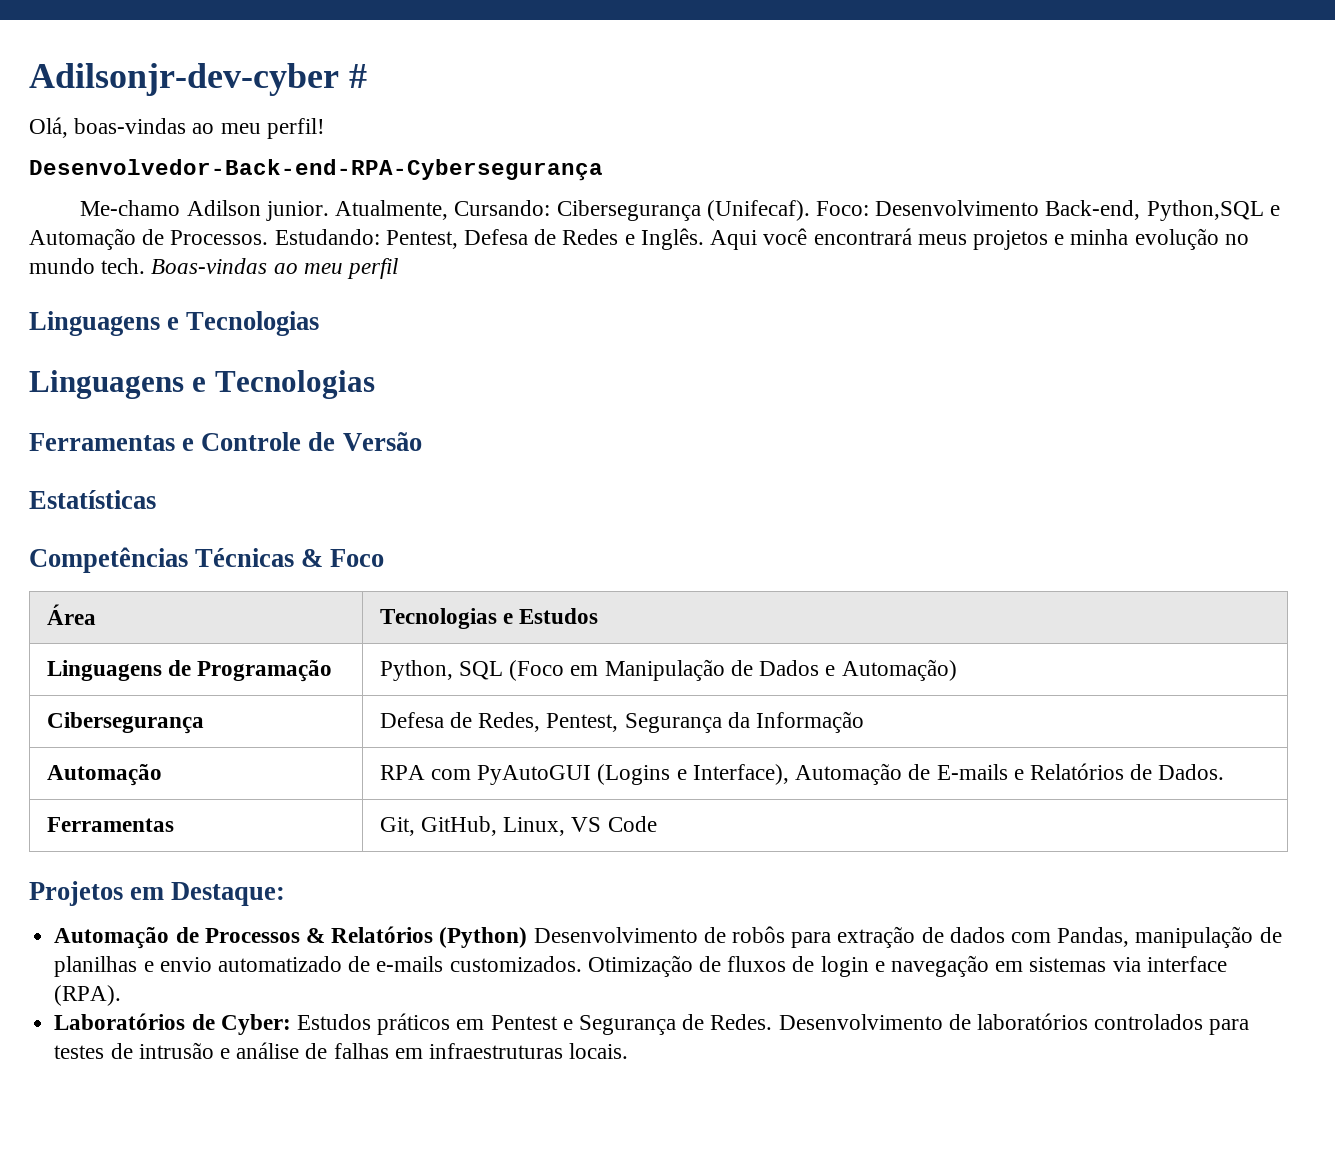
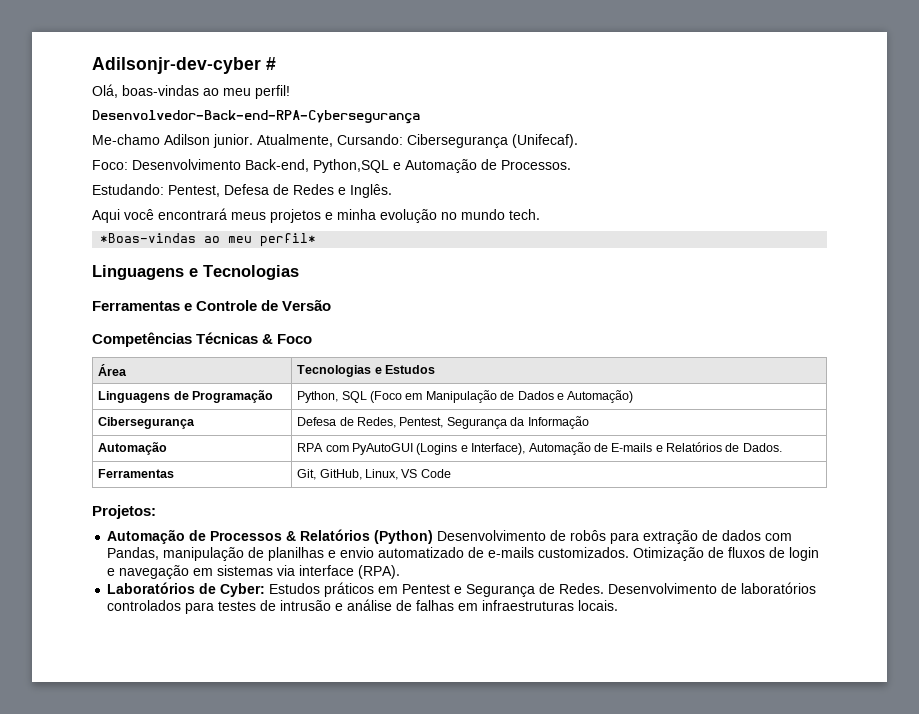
- Atualmente, Cursando: Cibersegurança (Unifecaf). Foco: Desenvolvimento Back-end, Python,SQL e Automação de Processos. Estudando: Pentest, Defesa de Redes e Inglês. Aqui você encontrará meus projetos e minha evolução no mundo tech. Boas-vindas ao meu perfil
- Linguagens e Tecnologias
+ Atualmente, Cursando: Cibersegurança (Unifecaf).
+ Foco: Desenvolvimento Back-end, Python,SQL e Automação de Processos.
+ Estudando: Pentest, Defesa de Redes e Inglês.
+ Aqui você encontrará meus projetos e minha evolução no mundo tech.
+ *Boas-vindas ao meu perfil*
- Estatísticas
- Projetos em Destaque:
+ Projetos:

